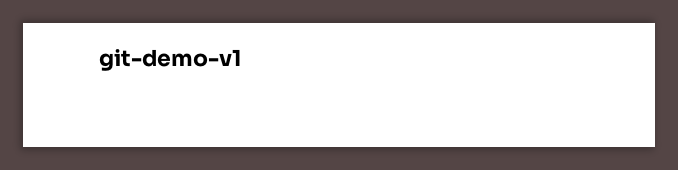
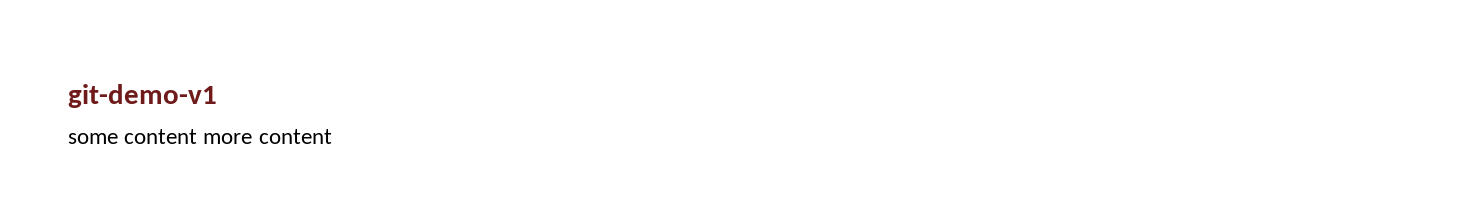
+ some content more content

